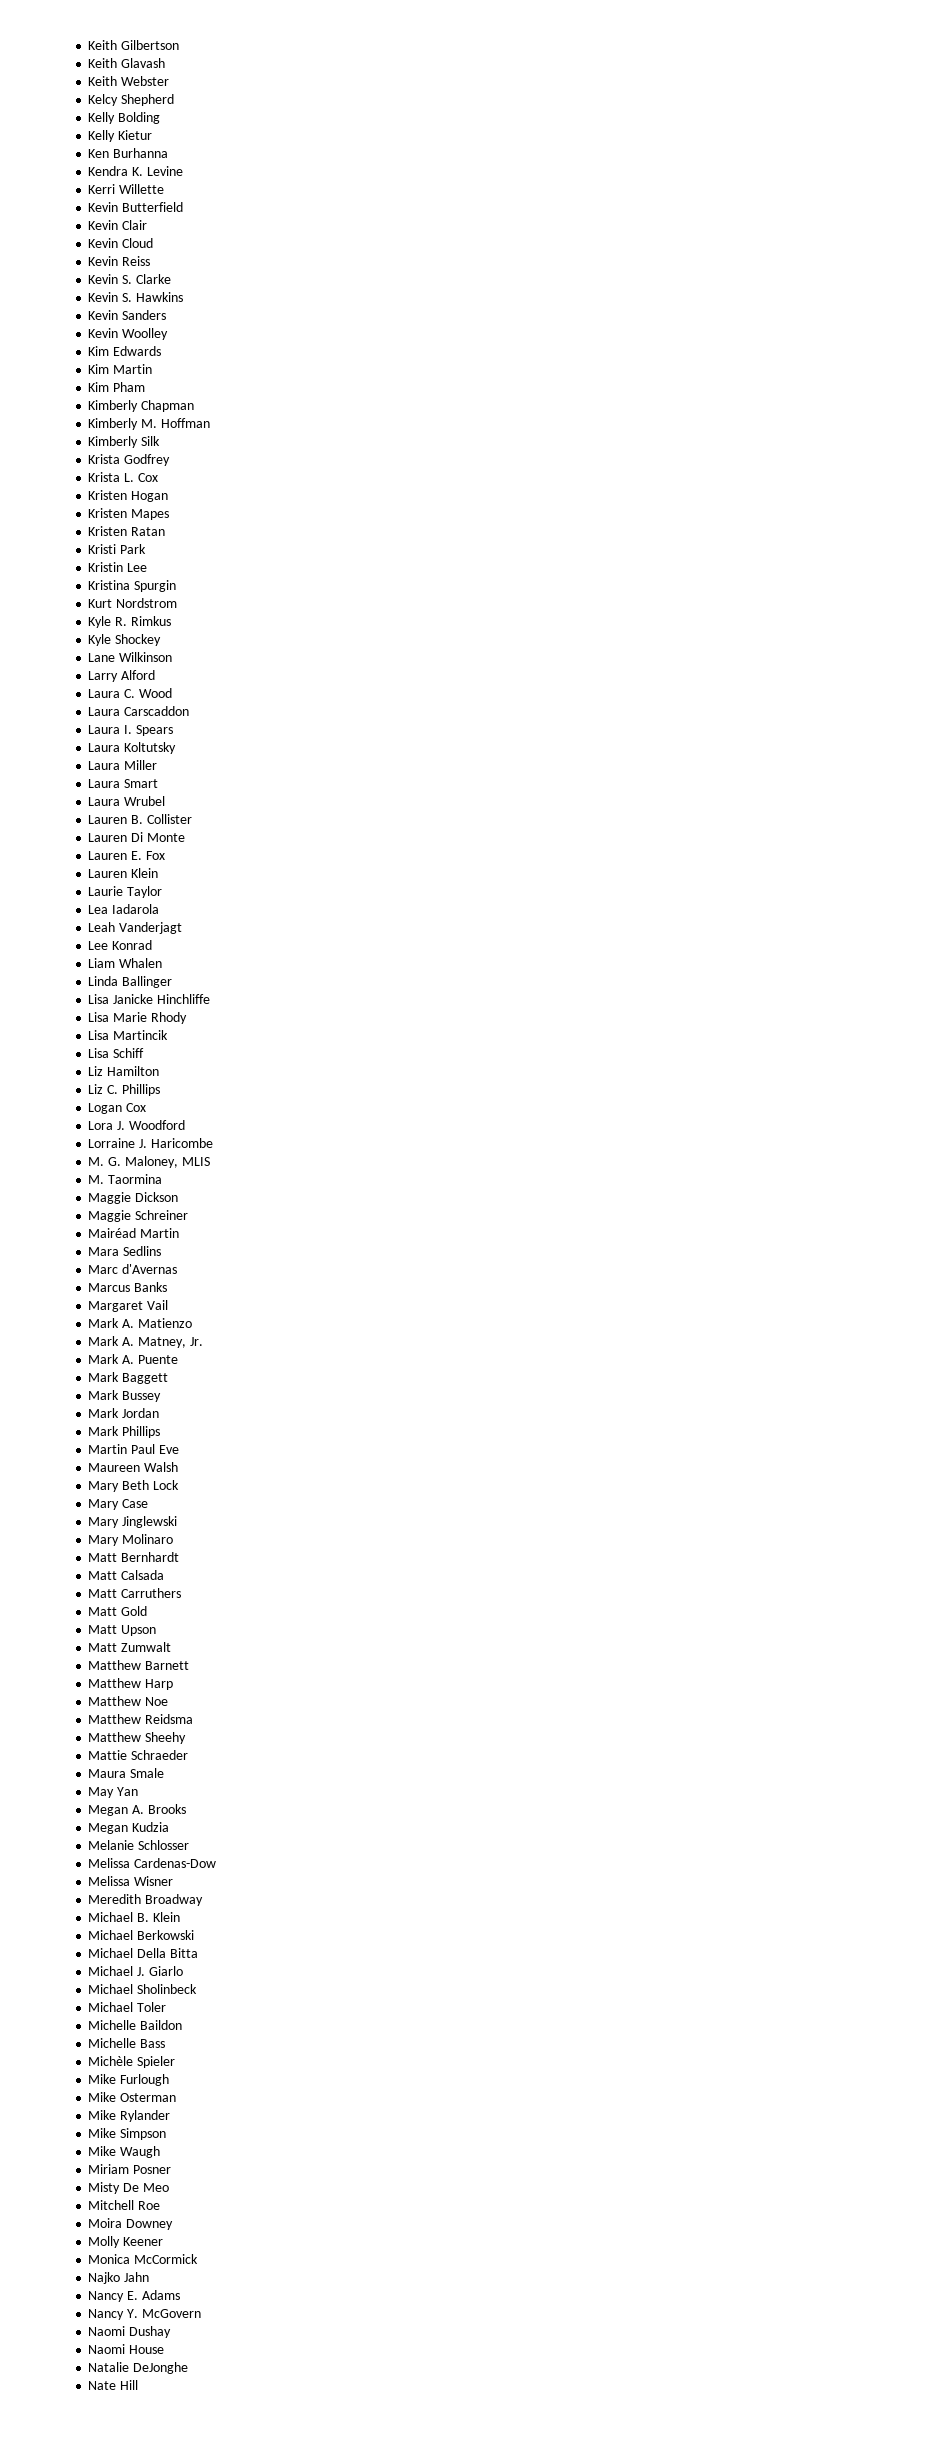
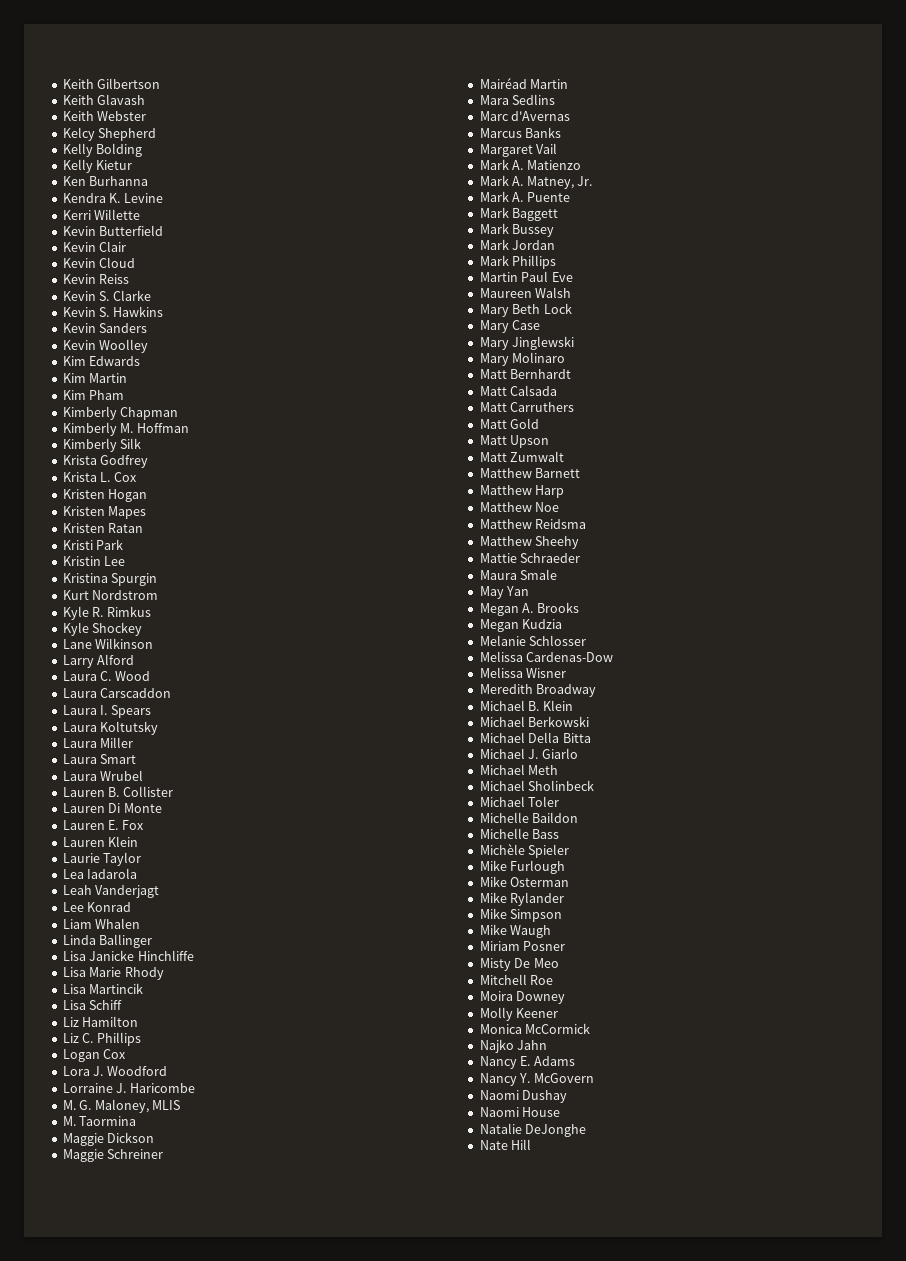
+ Michael Meth

